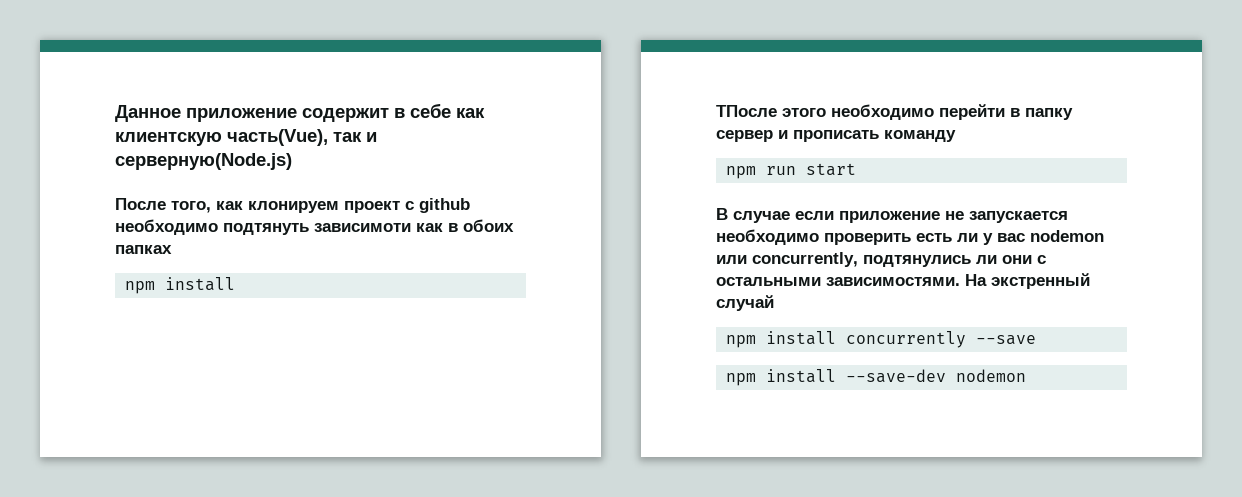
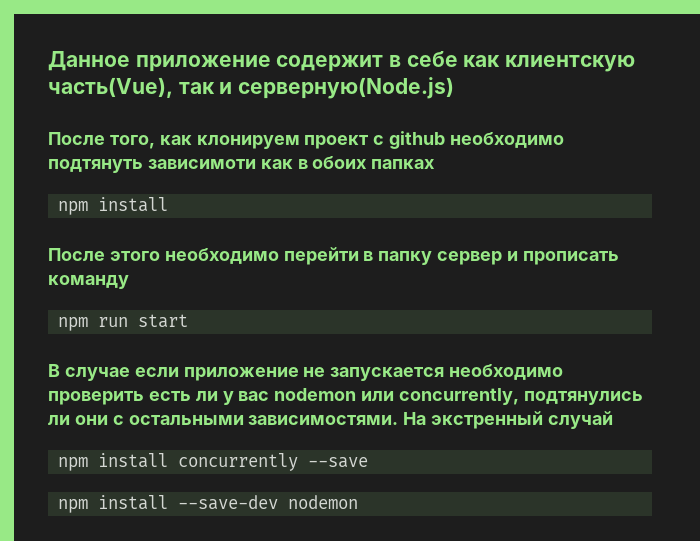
- ТПосле этого необходимо перейти в папку сервер и прописать команду
+ После этого необходимо перейти в папку сервер и прописать команду

